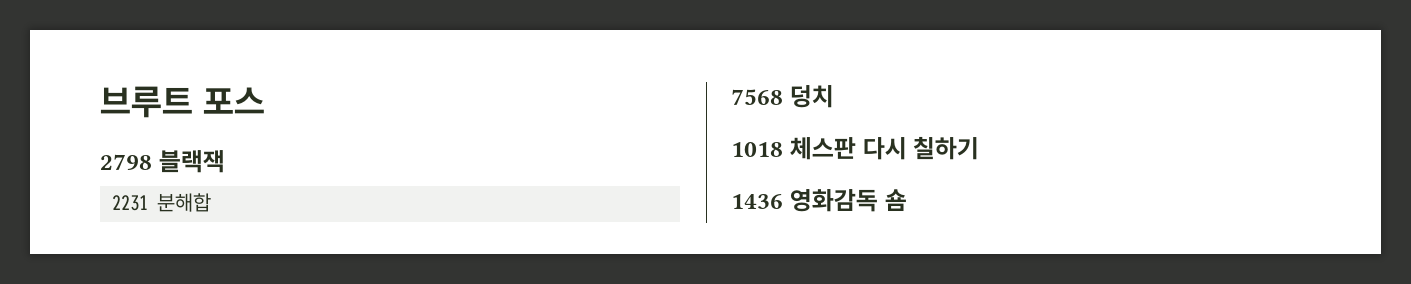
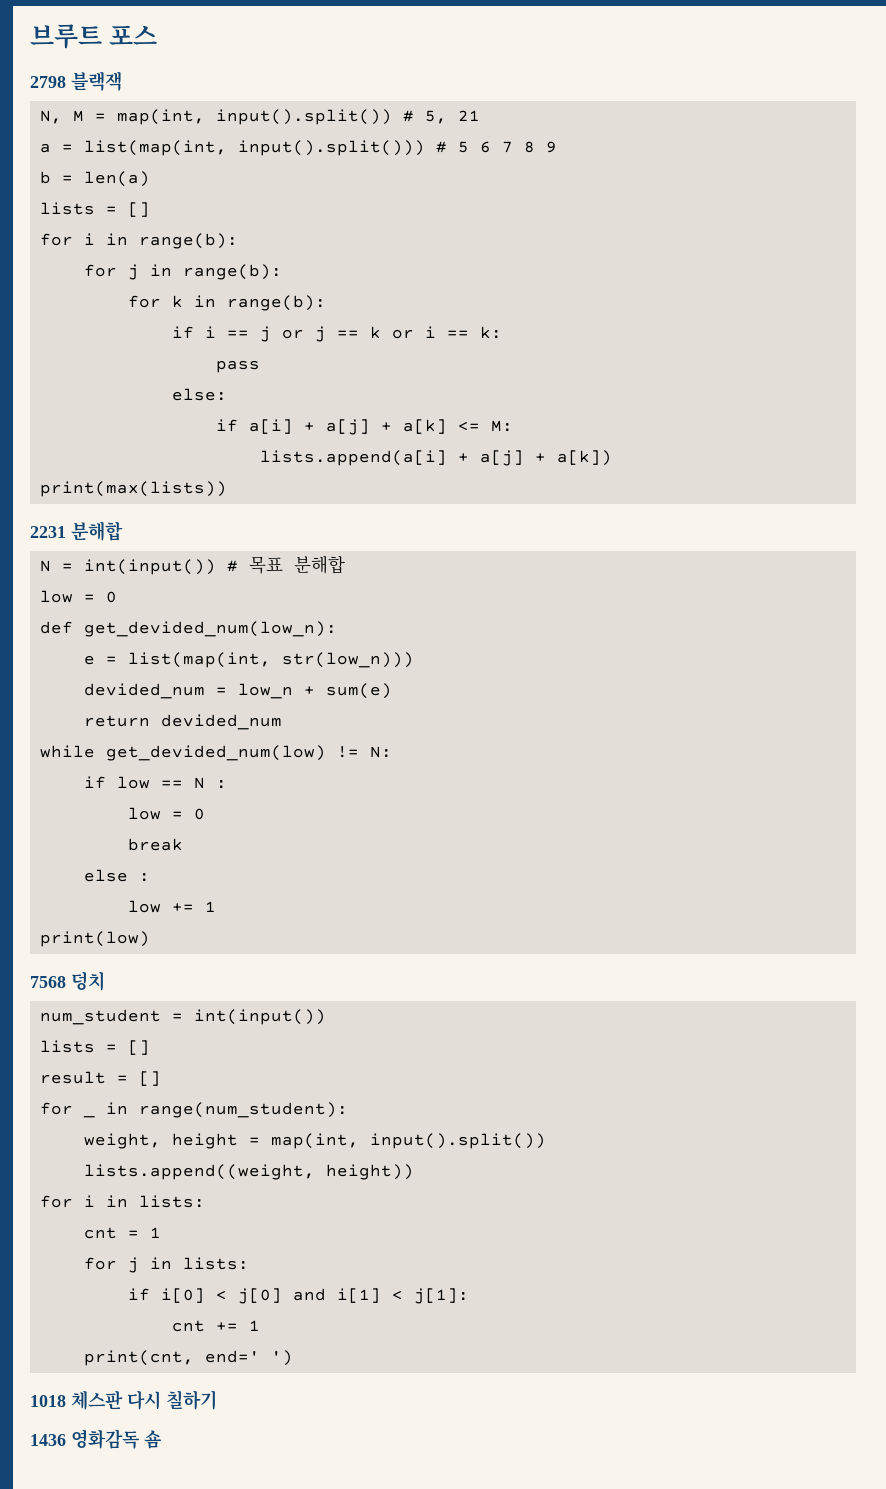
+ N, M = map(int, input().split()) # 5, 21
+ a = list(map(int, input().split())) # 5 6 7 8 9
+ b = len(a)
+ lists = []
+ for i in range(b):
+ for j in range(b):
+ for k in range(b):
+ if i == j or j == k or i == k:
+ pass
+ else:
+ if a[i] + a[j] + a[k] <= M:
+ lists.append(a[i] + a[j] + a[k])
+ print(max(lists))
  2231 분해합
+ N = int(input()) # 목표 분해합
+ low = 0
+ def get_devided_num(low_n):
+ e = list(map(int, str(low_n)))
+ devided_num = low_n + sum(e)
+ return devided_num
+ while get_devided_num(low) != N:
+ if low == N :
+ low = 0
+ break
+ else :
+ low += 1
+ print(low)
  7568 덩치
+ num_student = int(input())
+ lists = []
+ result = []
+ for _ in range(num_student):
+ weight, height = map(int, input().split())
+ lists.append((weight, height))
+ for i in lists:
+ cnt = 1
+ for j in lists:
+ if i[0] < j[0] and i[1] < j[1]:
+ cnt += 1
+ print(cnt, end=' ')

